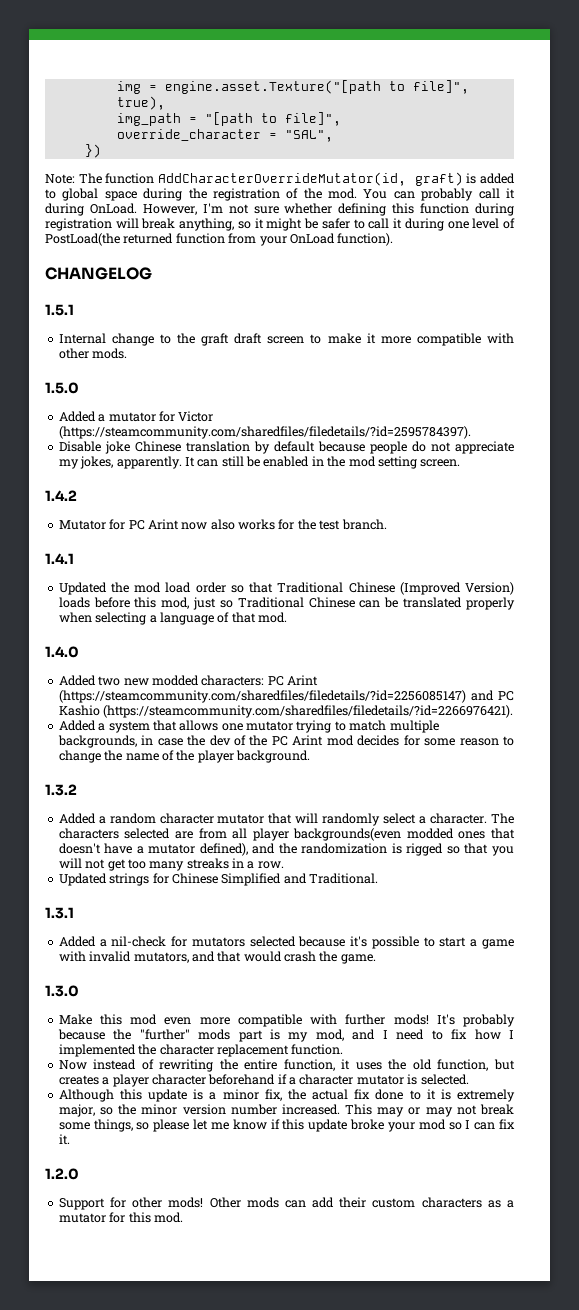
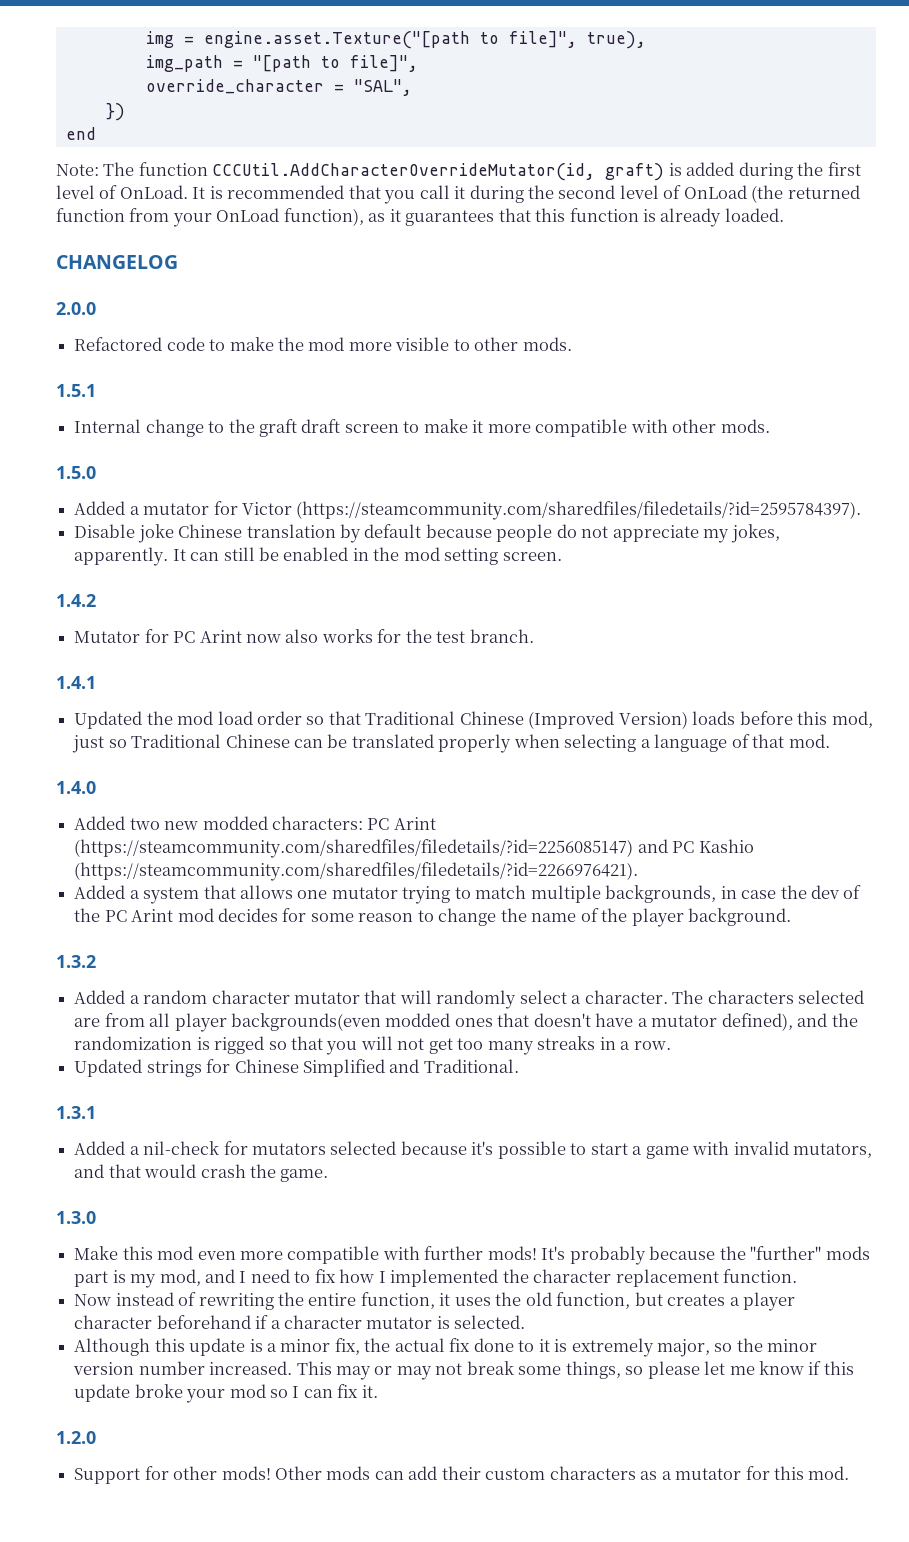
+ end
- Note: The function AddCharacterOverrideMutator(id, graft) is added to global space during the registration of the mod. You can probably call it during OnLoad. However, I'm not sure whether defining this function during registration will break anything, so it might be safer to call it during one level of PostLoad(the returned function from your OnLoad function).
+ Note: The function CCCUtil.AddCharacterOverrideMutator(id, graft) is added during the first level of OnLoad. It is recommended that you call it during the second level of OnLoad (the returned function from your OnLoad function), as it guarantees that this function is already loaded.
  CHANGELOG
+ 2.0.0
+ Refactored code to make the mod more visible to other mods.

